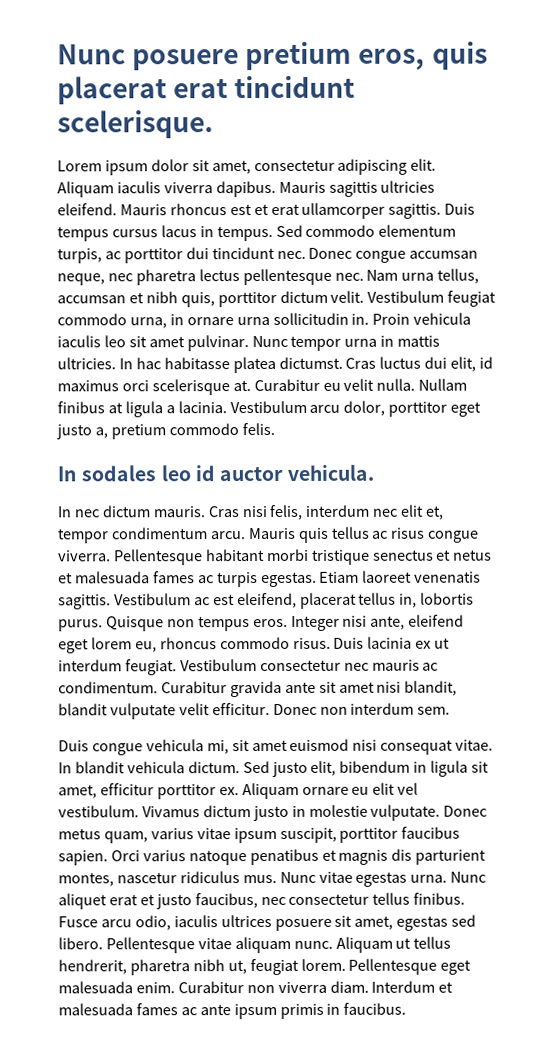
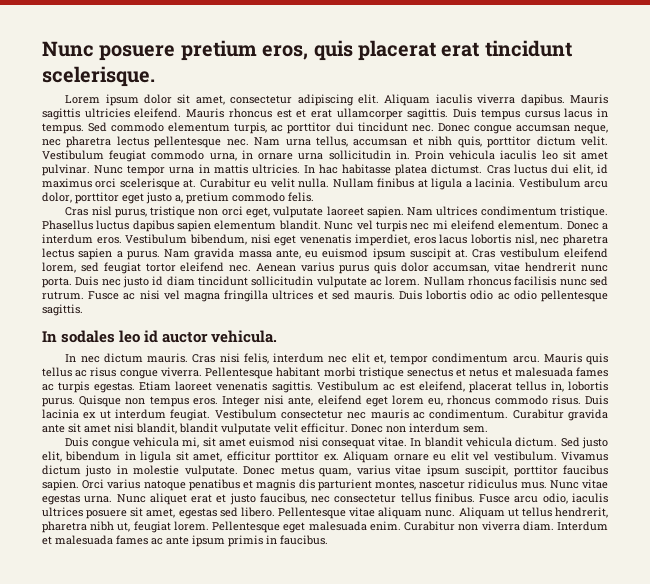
+ Cras nisl purus, tristique non orci eget, vulputate laoreet sapien. Nam ultrices condimentum tristique. Phasellus luctus dapibus sapien elementum blandit. Nunc vel turpis nec mi eleifend elementum. Donec a interdum eros. Vestibulum bibendum, nisi eget venenatis imperdiet, eros lacus lobortis nisl, nec pharetra lectus sapien a purus. Nam gravida massa ante, eu euismod ipsum suscipit at. Cras vestibulum eleifend lorem, sed feugiat tortor eleifend nec. Aenean varius purus quis dolor accumsan, vitae hendrerit nunc porta. Duis nec justo id diam tincidunt sollicitudin vulputate ac lorem. Nullam rhoncus facilisis nunc sed rutrum. Fusce ac nisi vel magna fringilla ultrices et sed mauris. Duis lobortis odio ac odio pellentesque sagittis.

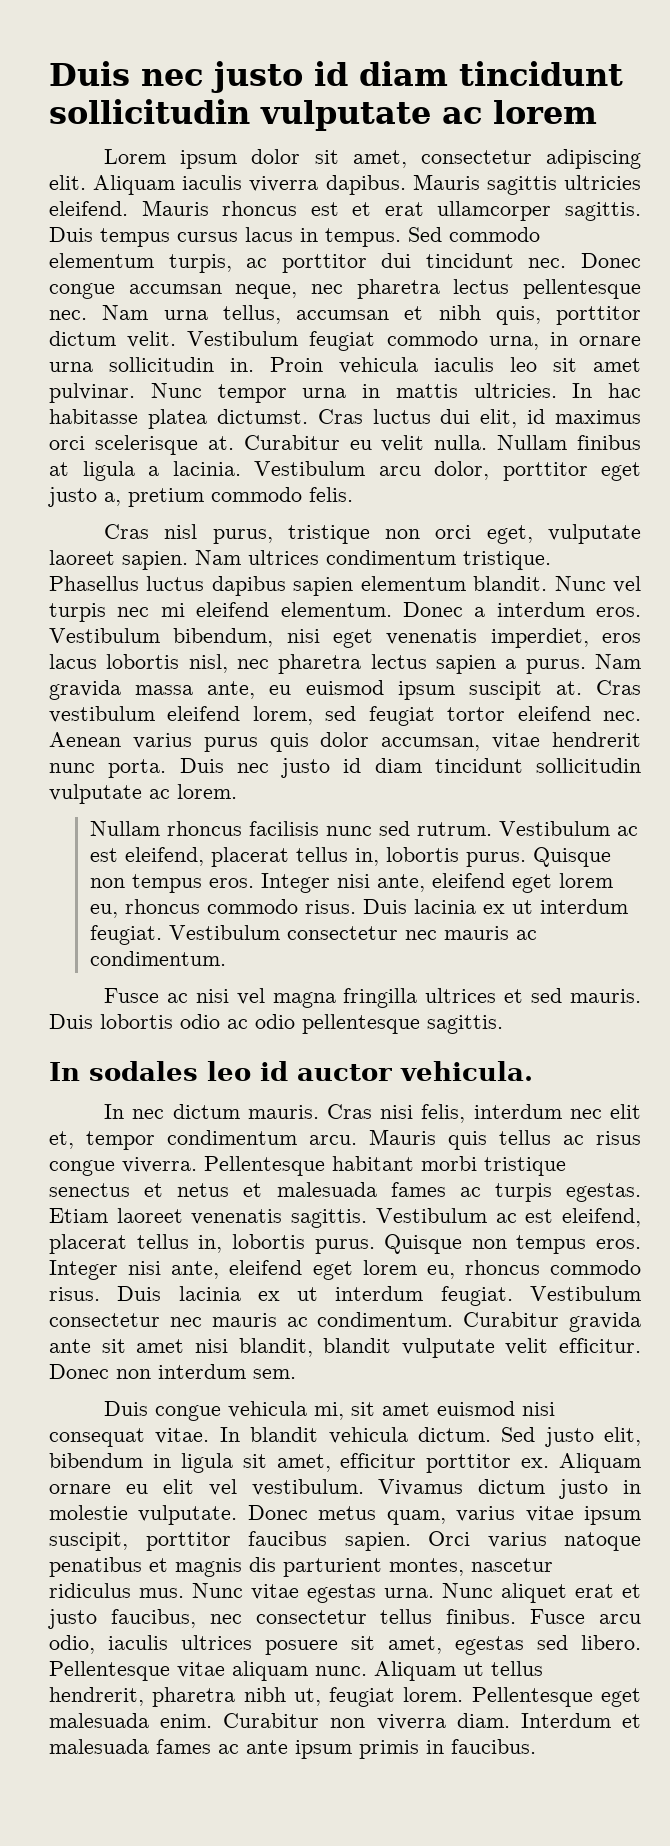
- Nunc posuere pretium eros, quis placerat erat tincidunt scelerisque.
+ Duis nec justo id diam tincidunt sollicitudin vulputate ac lorem
- Duis nec justo id diam tincidunt sollicitudin vulputate ac lorem. Nullam rhoncus facilisis nunc sed rutrum. Fusce ac nisi vel magna fringilla ultrices et sed mauris.
+ Duis nec justo id diam tincidunt sollicitudin vulputate ac lorem.
+ Nullam rhoncus facilisis nunc sed rutrum. Vestibulum ac est eleifend, placerat tellus in, lobortis purus. Quisque non tempus eros. Integer nisi ante, eleifend eget lorem eu, rhoncus commodo risus. Duis lacinia ex ut interdum feugiat. Vestibulum consectetur nec mauris ac condimentum.
+ Fusce ac nisi vel magna fringilla ultrices et sed mauris.

